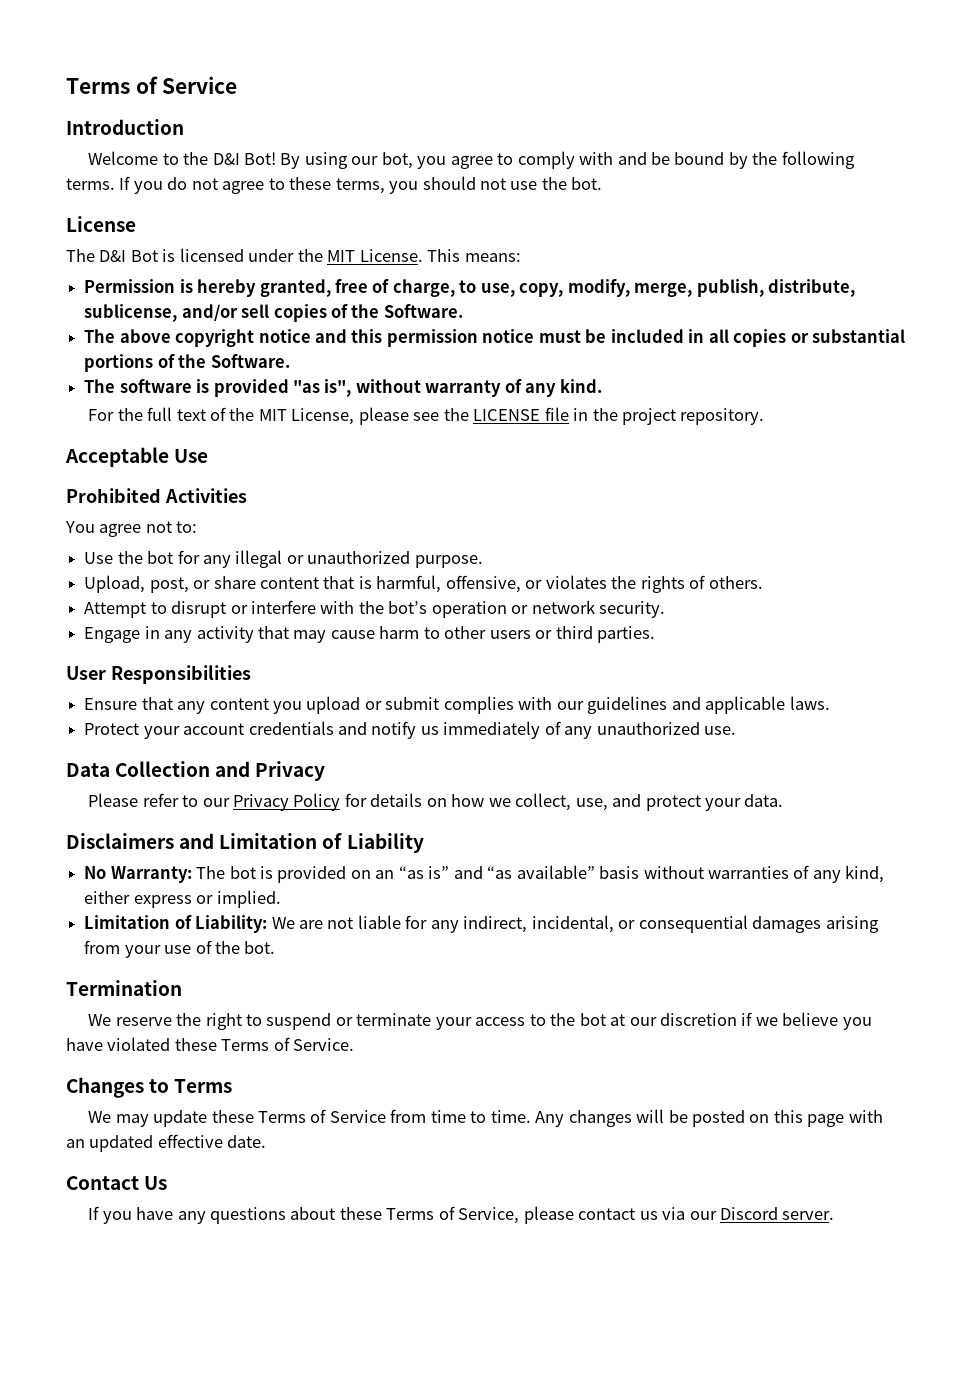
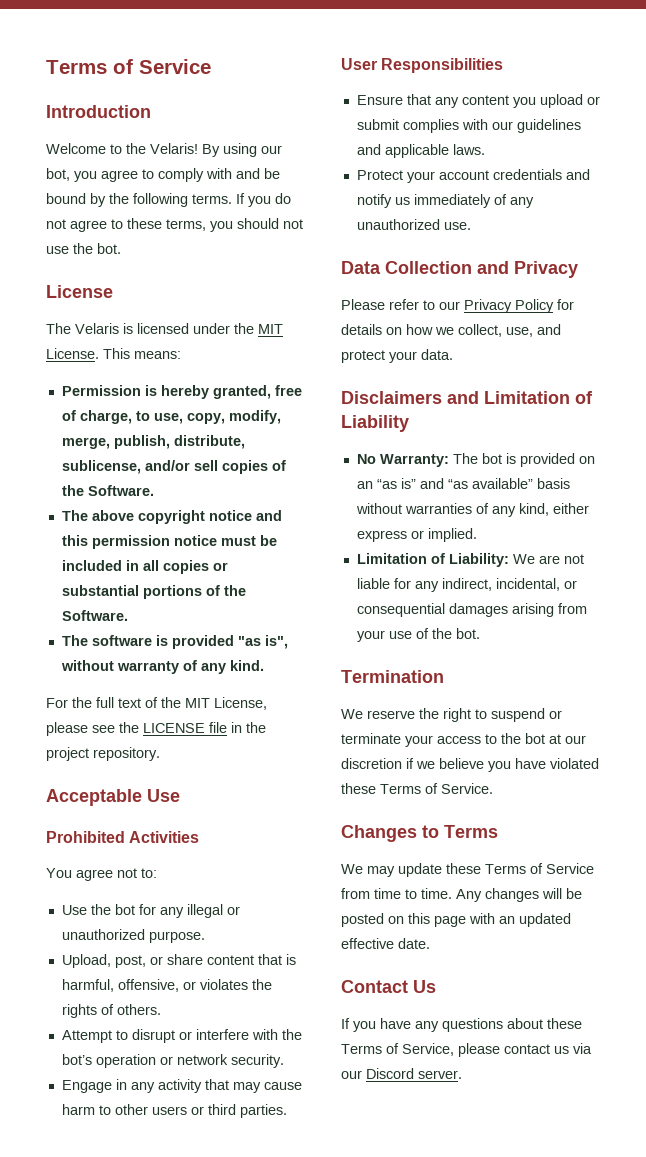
- Welcome to the D&I Bot!
+ Welcome to the Velaris!
- The D&I Bot is licensed under the MIT License.
+ The Velaris is licensed under the MIT License.

